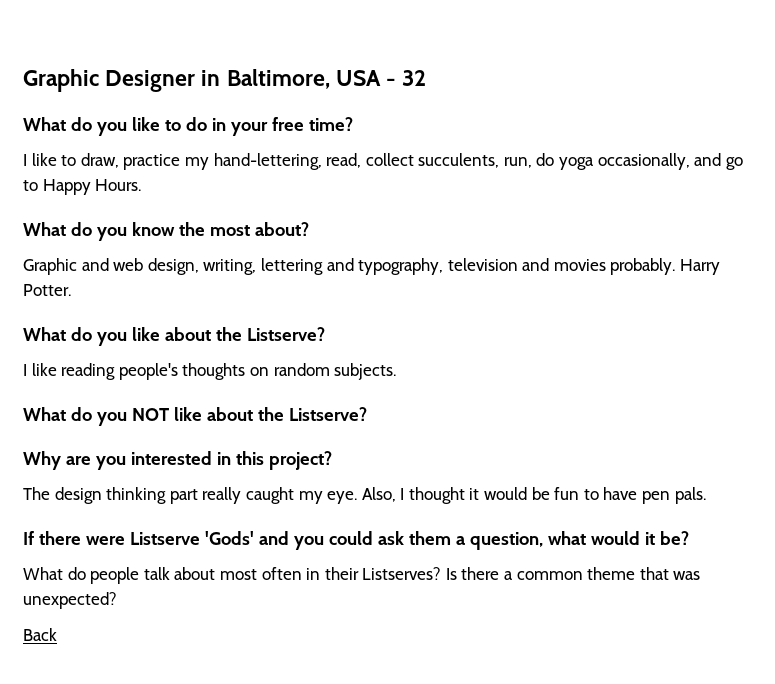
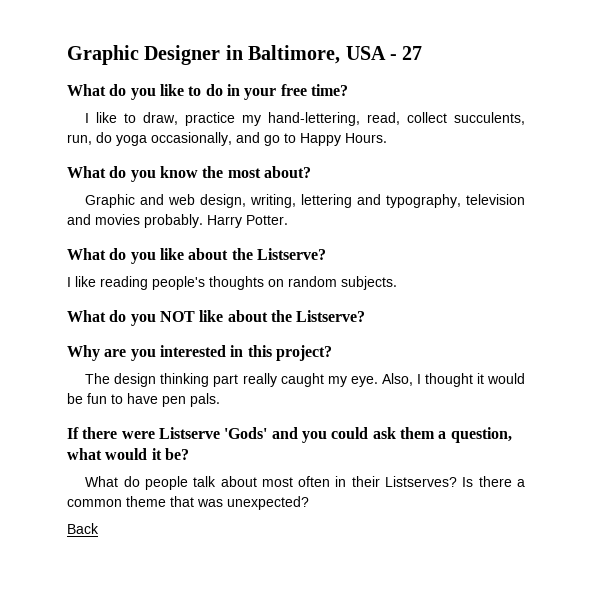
- Graphic Designer in Baltimore, USA - 32
+ Graphic Designer in Baltimore, USA - 27

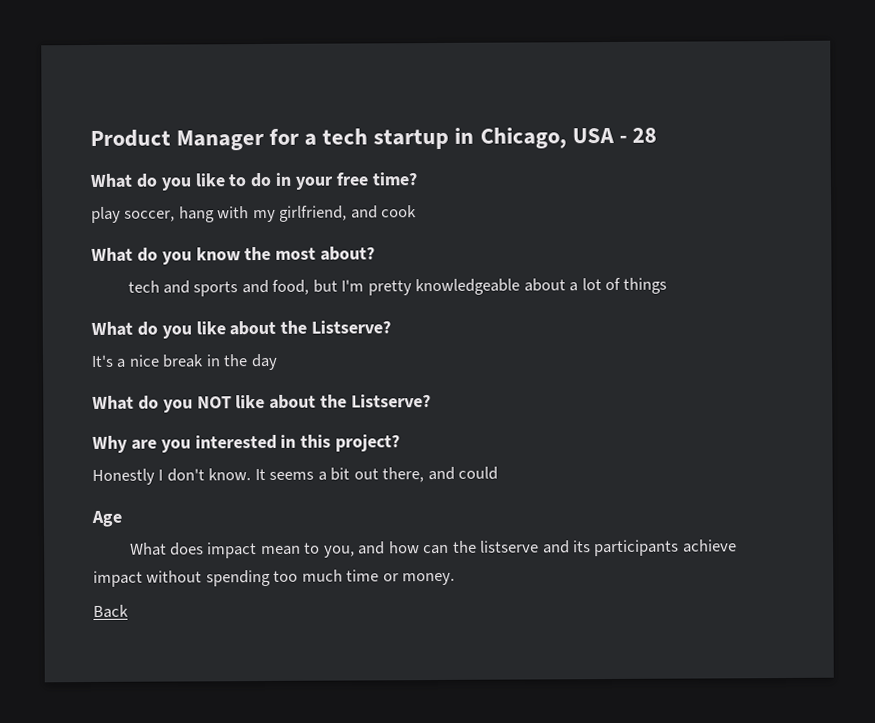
- Graphic Designer in Baltimore, USA - 27
+ Product Manager for a tech startup in Chicago, USA - 28
- I like to draw, practice my hand-lettering, read, collect succulents, run, do yoga occasionally, and go to Happy Hours.
+ play soccer, hang with my girlfriend, and cook
- Graphic and web design, writing, lettering and typography, television and movies probably. Harry Potter.
+ tech and sports and food, but I'm pretty knowledgeable about a lot of things
- I like reading people's thoughts on random subjects.
+ It's a nice break in the day
- The design thinking part really caught my eye. Also, I thought it would be fun to have pen pals.
- If there were Listserve 'Gods' and you could ask them a question, what would it be?
- What do people talk about most often in their Listserves? Is there a common theme that was unexpected?
+ Honestly I don't know. It seems a bit out there, and could
+ Age
+ What does impact mean to you, and how can the listserve and its participants achieve impact without spending too much time or money.

